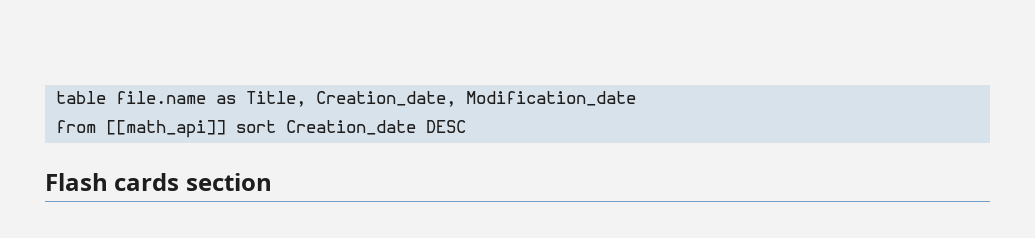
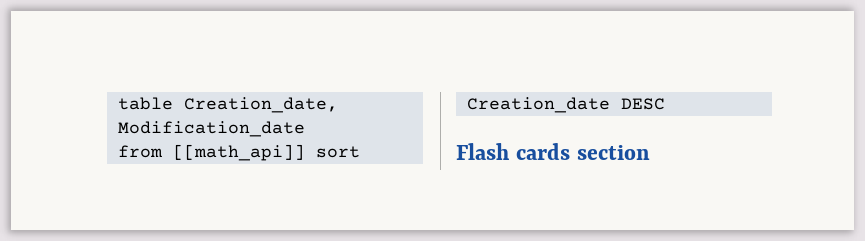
- table file.name as Title, Creation_date, Modification_date
+ table Creation_date, Modification_date

